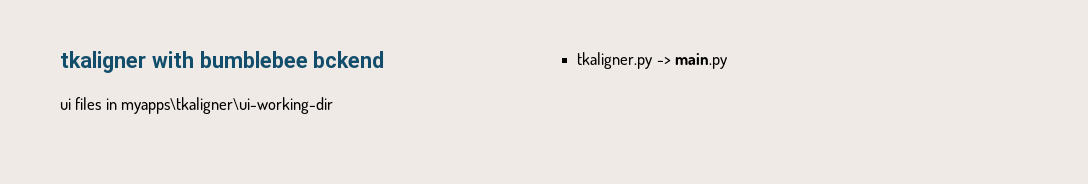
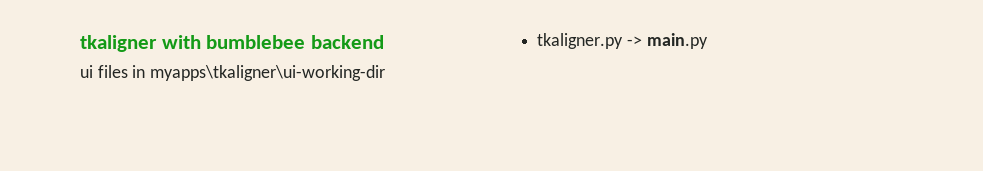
- tkaligner with bumblebee bckend
+ tkaligner with bumblebee backend

